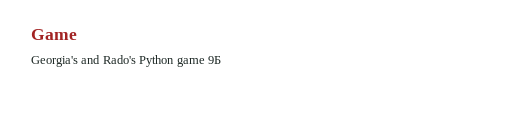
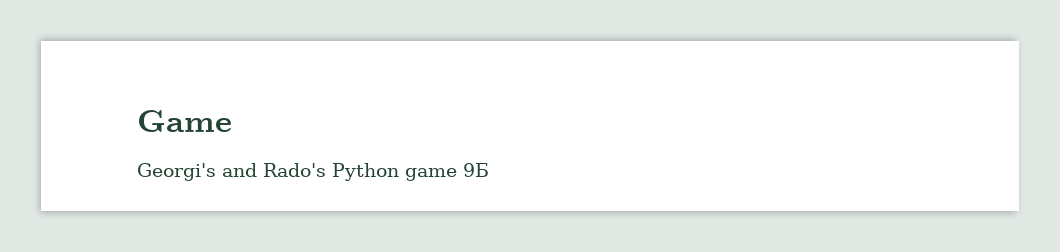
- Georgia's and Rado's Python game 9Б
+ Georgi's and Rado's Python game 9Б

